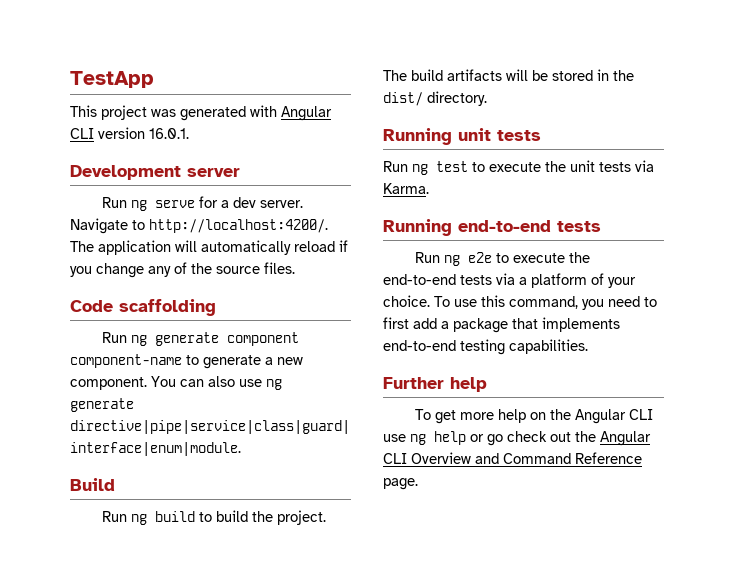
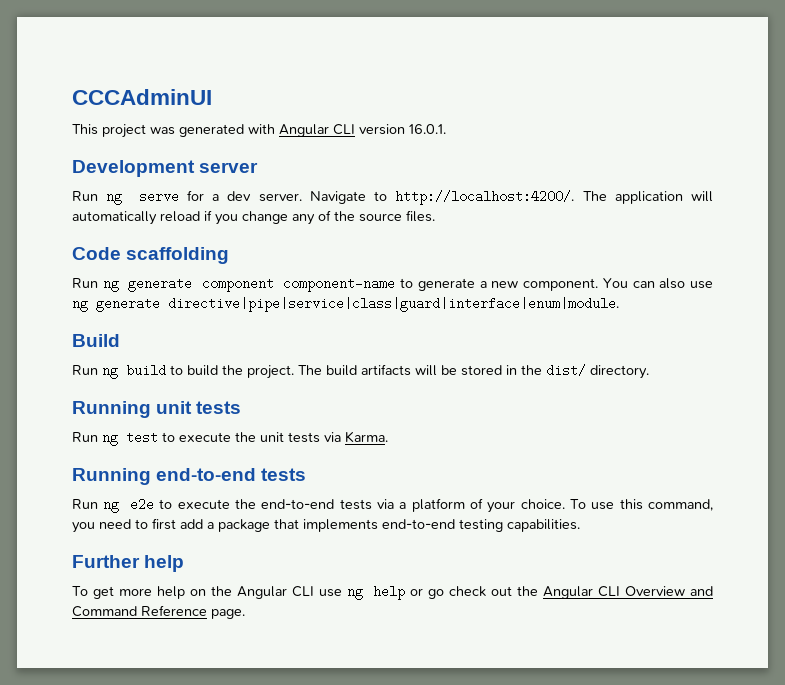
- TestApp
+ CCCAdminUI

